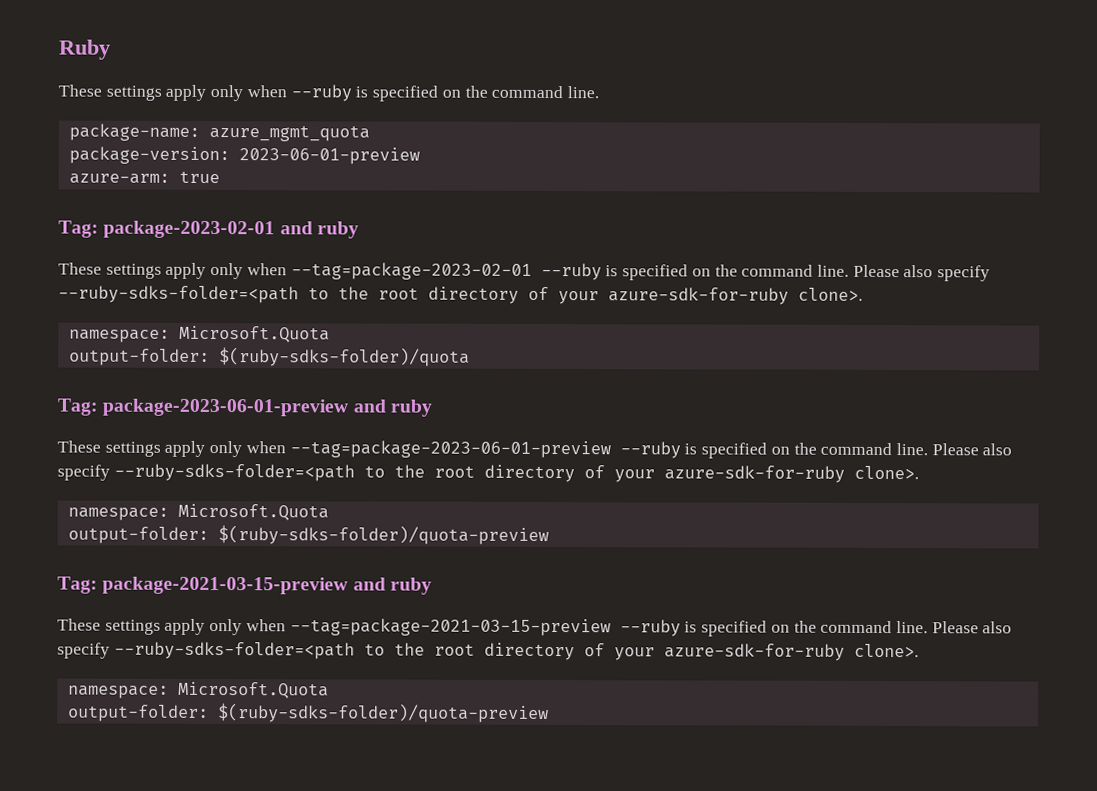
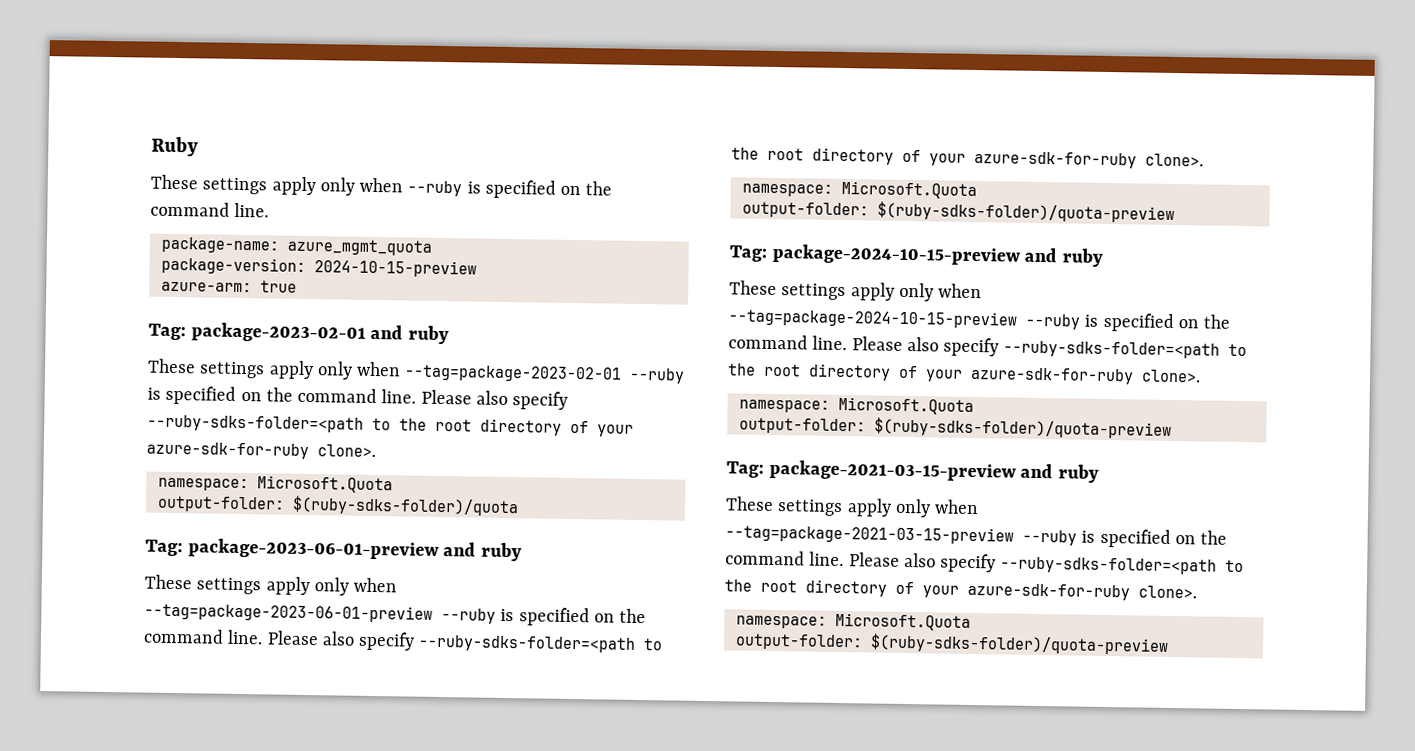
- package-version: 2023-06-01-preview
+ package-version: 2024-10-15-preview
+ Tag: package-2024-10-15-preview and ruby
+ These settings apply only when --tag=package-2024-10-15-preview --ruby is specified on the command line. Please also specify --ruby-sdks-folder=<path to the root directory of your azure-sdk-for-ruby clone>.
+ namespace: Microsoft.Quota
+ output-folder: $(ruby-sdks-folder)/quota-preview

